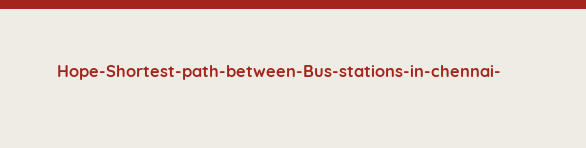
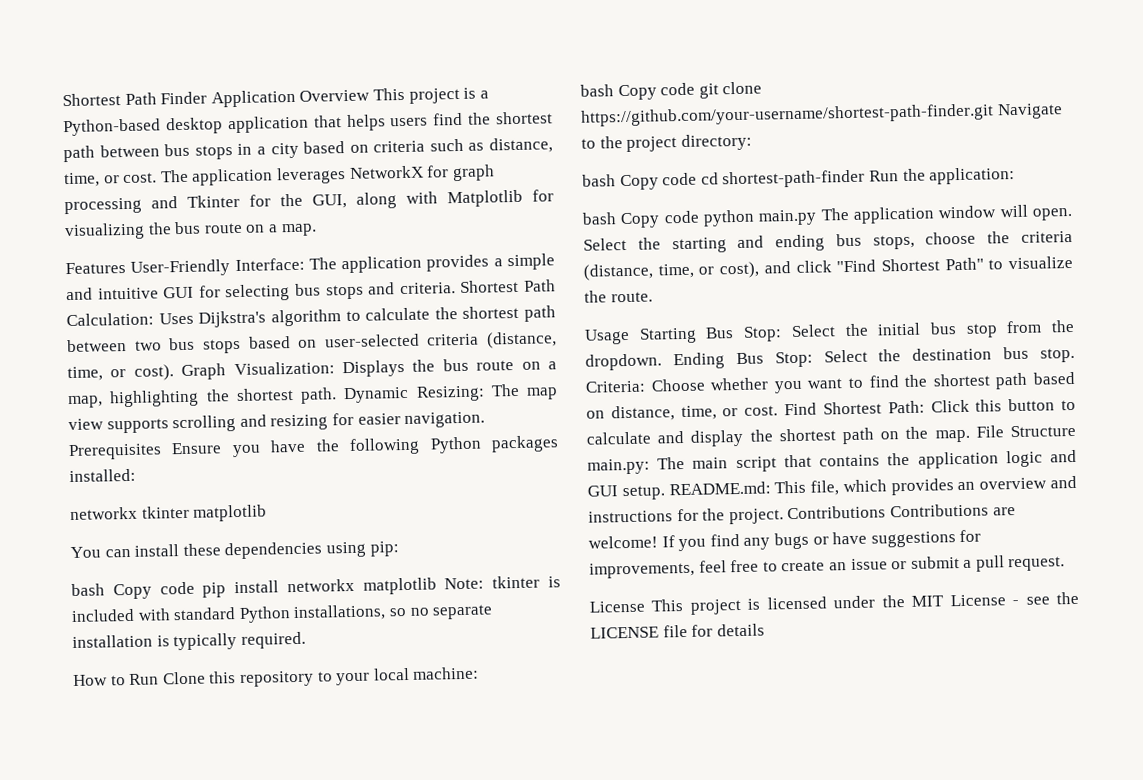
- Hope-Shortest-path-between-Bus-stations-in-chennai-
+ Shortest Path Finder Application Overview This project is a Python-based desktop application that helps users find the shortest path between bus stops in a city based on criteria such as distance, time, or cost. The application leverages NetworkX for graph processing and Tkinter for the GUI, along with Matplotlib for visualizing the bus route on a map.
+ Features User-Friendly Interface: The application provides a simple and intuitive GUI for selecting bus stops and criteria. Shortest Path Calculation: Uses Dijkstra's algorithm to calculate the shortest path between two bus stops based on user-selected criteria (distance, time, or cost). Graph Visualization: Displays the bus route on a map, highlighting the shortest path. Dynamic Resizing: The map view supports scrolling and resizing for easier navigation. Prerequisites Ensure you have the following Python packages installed:
+ networkx tkinter matplotlib
+ You can install these dependencies using pip:
+ bash Copy code pip install networkx matplotlib Note: tkinter is included with standard Python installations, so no separate installation is typically required.
+ How to Run Clone this repository to your local machine:
+ bash Copy code git clone https://github.com/your-username/shortest-path-finder.git Navigate to the project directory:
+ bash Copy code cd shortest-path-finder Run the application:
+ bash Copy code python main.py The application window will open. Select the starting and ending bus stops, choose the criteria (distance, time, or cost), and click "Find Shortest Path" to visualize the route.
+ Usage Starting Bus Stop: Select the initial bus stop from the dropdown. Ending Bus Stop: Select the destination bus stop. Criteria: Choose whether you want to find the shortest path based on distance, time, or cost. Find Shortest Path: Click this button to calculate and display the shortest path on the map. File Structure main.py: The main script that contains the application logic and GUI setup. README.md: This file, which provides an overview and instructions for the project. Contributions Contributions are welcome! If you find any bugs or have suggestions for improvements, feel free to create an issue or submit a pull request.
+ License This project is licensed under the MIT License - see the LICENSE file for details

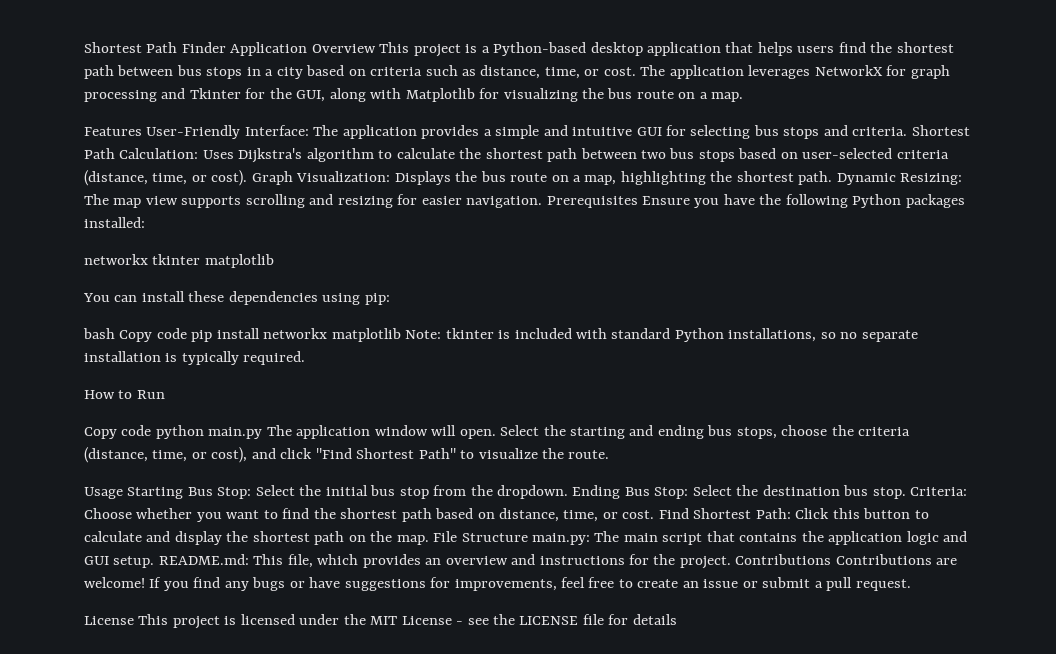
- How to Run Clone this repository to your local machine:
- bash Copy code git clone https://github.com/your-username/shortest-path-finder.git Navigate to the project directory:
- bash Copy code cd shortest-path-finder Run the application:
- bash Copy code python main.py The application window will open.
+ How to Run
+ Copy code python main.py The application window will open.

